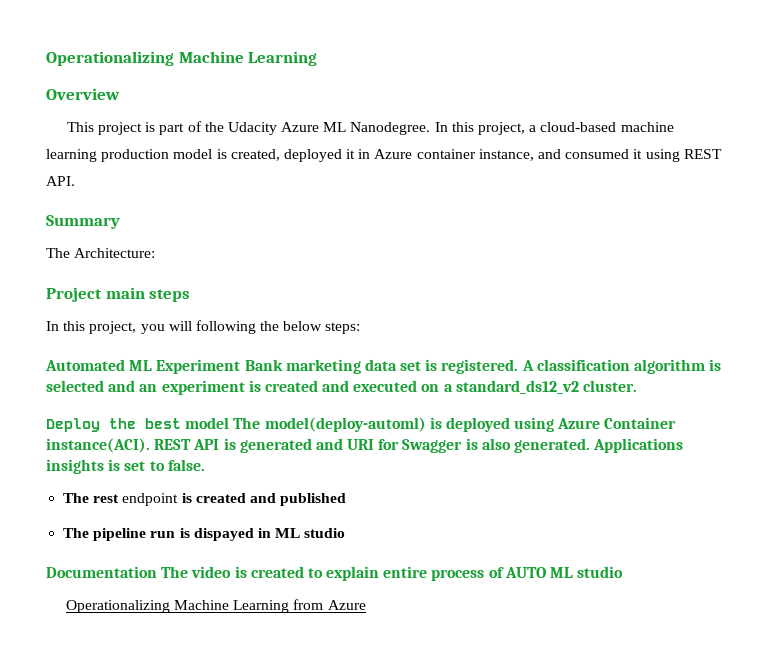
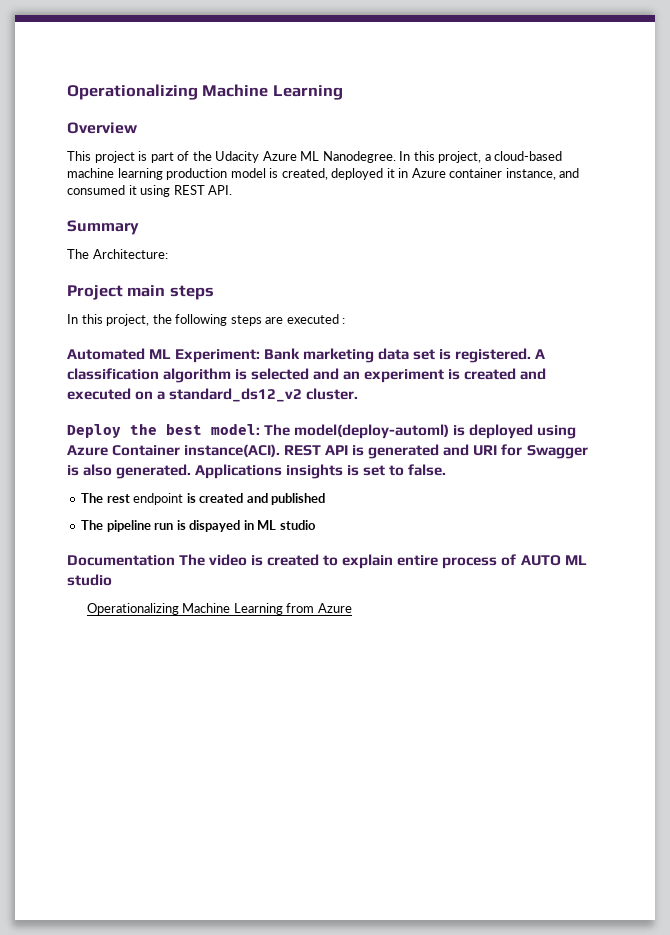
- In this project, you will following the below steps:
+ In this project, the following steps are executed :
- Automated ML Experiment Bank marketing data set is registered.
+ Automated ML Experiment: Bank marketing data set is registered.
- Deploy the best model The model(deploy-automl) is deployed using Azure Container instance(ACI).
+ Deploy the best model: The model(deploy-automl) is deployed using Azure Container instance(ACI).

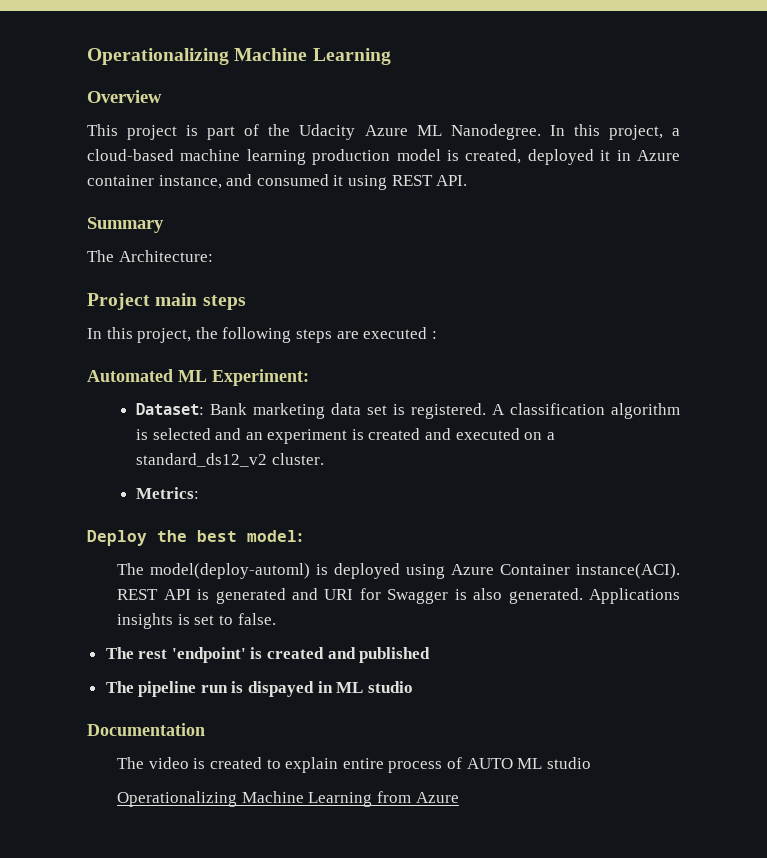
- Automated ML Experiment: Bank marketing data set is registered.
+ Automated ML Experiment:
+ Dataset: Bank marketing data set is registered.
+ Metrics:
- Deploy the best model: The model(deploy-automl) is deployed using Azure Container instance(ACI).
+ Deploy the best model:
+ The model(deploy-automl) is deployed using Azure Container instance(ACI).
- The rest endpoint is created and published
+ The rest 'endpoint' is created and published
- Documentation The video is created to explain entire process of AUTO ML studio
+ Documentation
+ The video is created to explain entire process of AUTO ML studio

